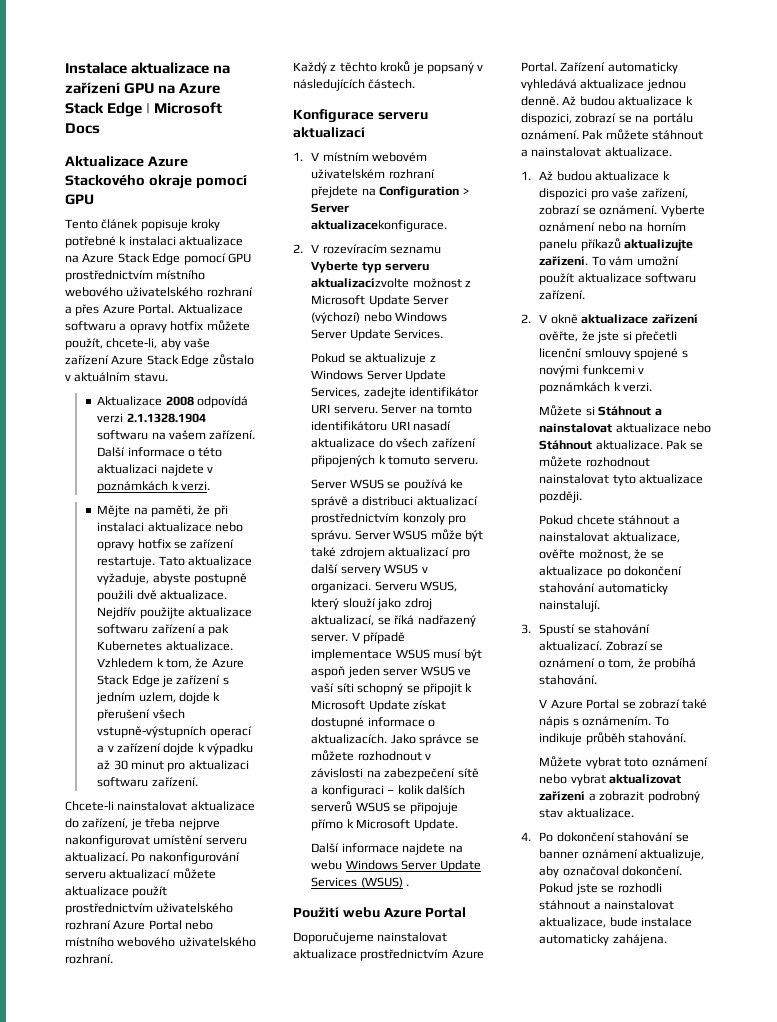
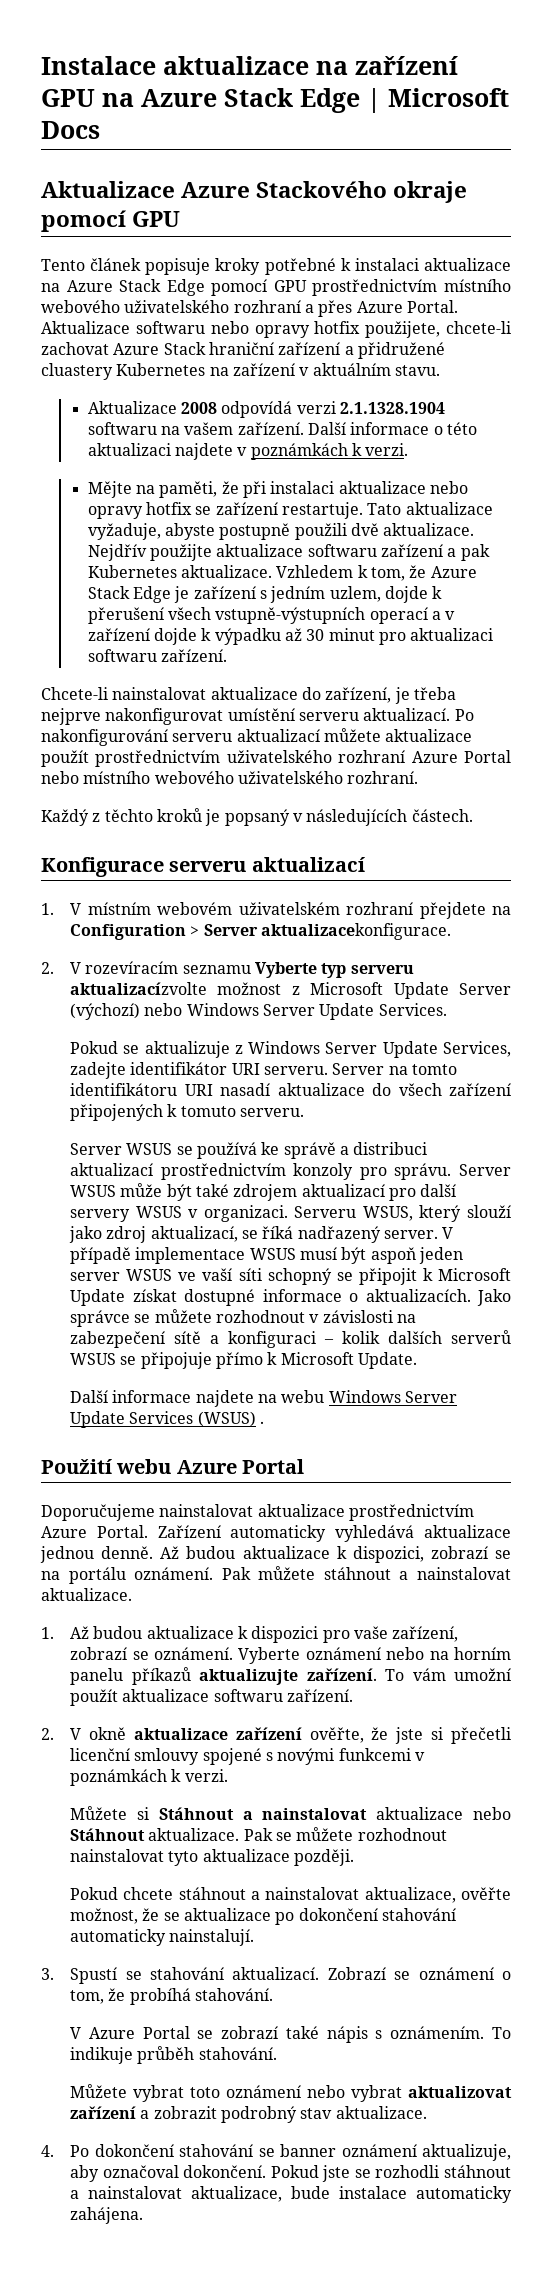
- Aktualizace softwaru a opravy hotfix můžete použít, chcete-li, aby vaše zařízení Azure Stack Edge zůstalo v aktuálním stavu.
+ Aktualizace softwaru nebo opravy hotfix použijete, chcete-li zachovat Azure Stack hraniční zařízení a přidružené cluastery Kubernetes na zařízení v aktuálním stavu.

